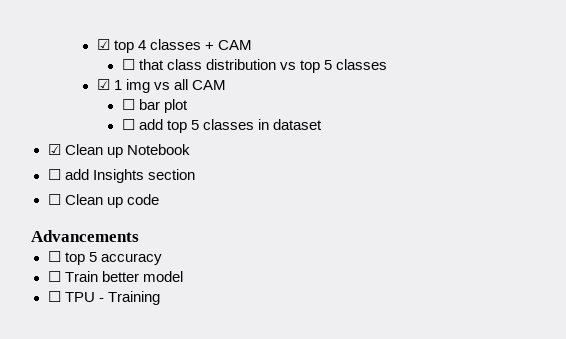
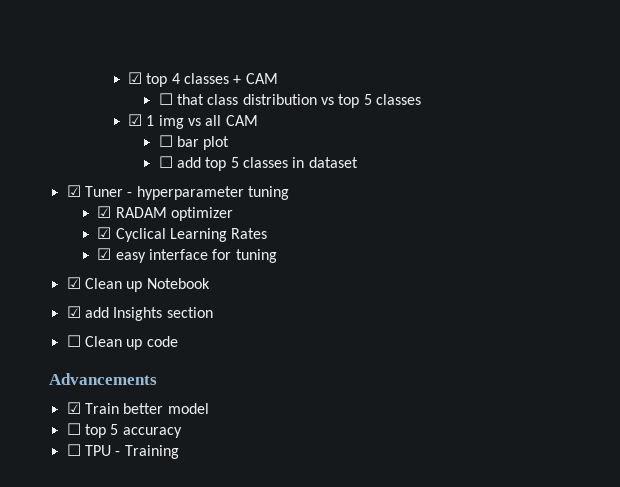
+ ☑ Tuner - hyperparameter tuning
+ ☑ RADAM optimizer
+ ☑ Cyclical Learning Rates
+ ☑ easy interface for tuning
- ☐ add Insights section
+ ☑ add Insights section
+ ☑ Train better model
- ☐ Train better model

